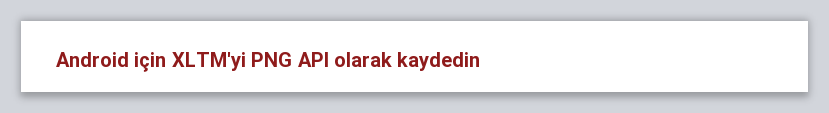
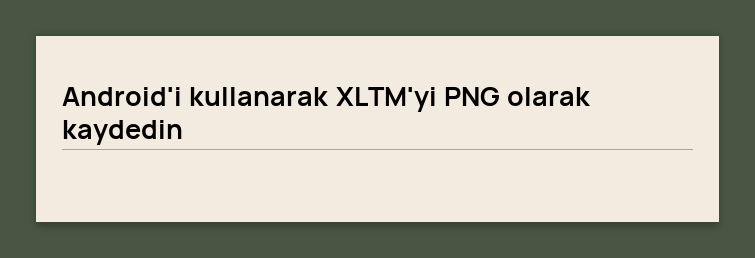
- Android için XLTM'yi PNG API olarak kaydedin
+ Android'i kullanarak XLTM'yi PNG olarak kaydedin

